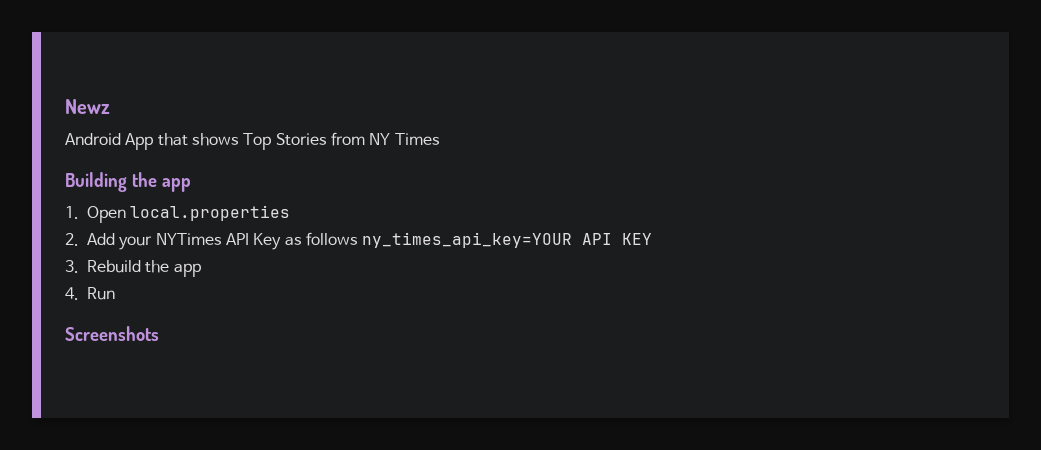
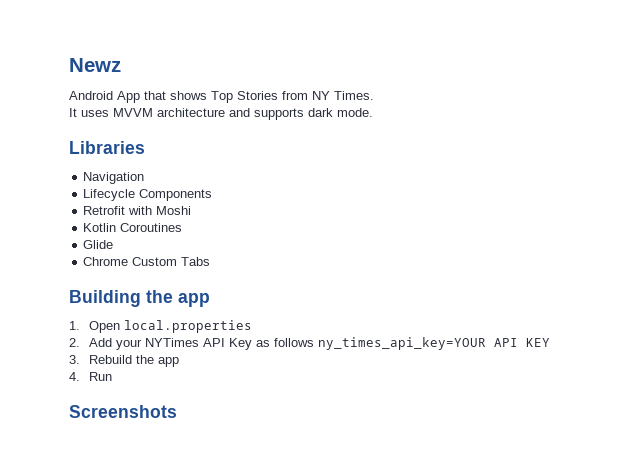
- Android App that shows Top Stories from NY Times
+ Android App that shows Top Stories from NY Times.
+ It uses MVVM architecture and supports dark mode.
+ Libraries
+ Navigation
+ Lifecycle Components
+ Retrofit with Moshi
+ Kotlin Coroutines
+ Glide
+ Chrome Custom Tabs

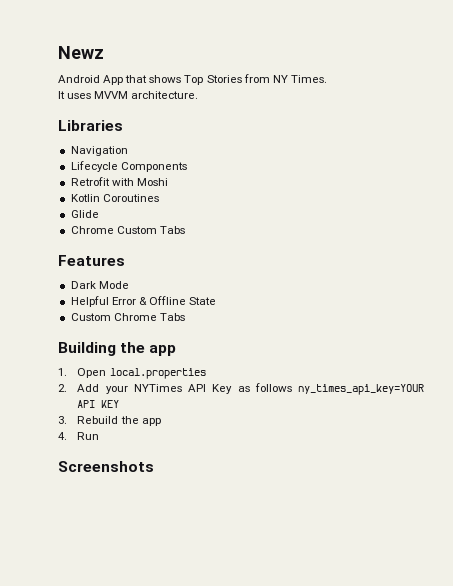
- It uses MVVM architecture and supports dark mode.
+ It uses MVVM architecture.
+ Features
+ Dark Mode
+ Helpful Error & Offline State
+ Custom Chrome Tabs

